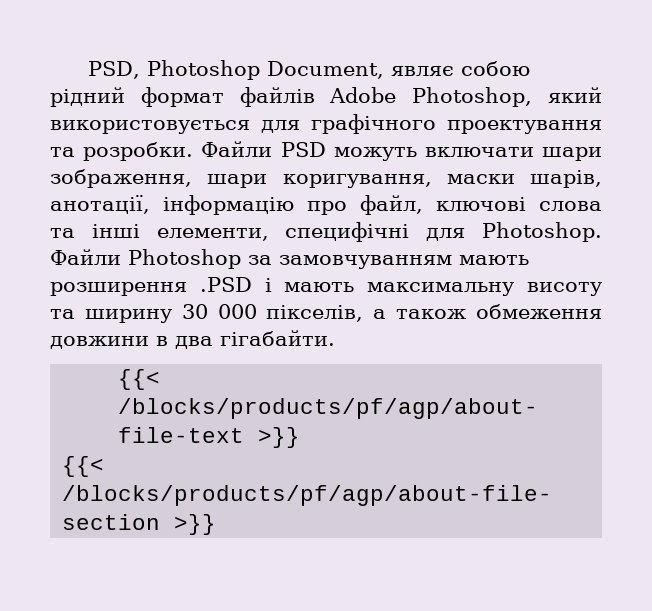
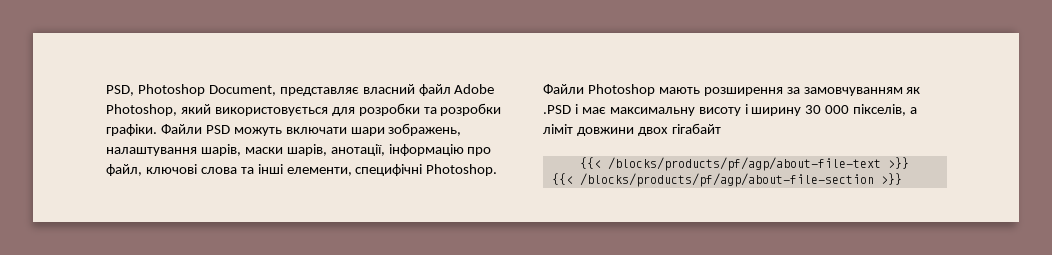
- PSD, Photoshop Document, являє собою рідний формат файлів Adobe Photoshop, який використовується для графічного проектування та розробки.
+ PSD, Photoshop Document, представляє власний файл Adobe Photoshop, який використовується для розробки та розробки графіки.
- Файли PSD можуть включати шари зображення, шари коригування, маски шарів, анотації, інформацію про файл, ключові слова та інші елементи, специфічні для Photoshop.
+ Файли PSD можуть включати шари зображень, налаштування шарів, маски шарів, анотації, інформацію про файл, ключові слова та інші елементи, специфічні Photoshop.
- Файли Photoshop за замовчуванням мають розширення .PSD і мають максимальну висоту та ширину 30 000 пікселів, а також обмеження довжини в два гігабайти.
+ Файли Photoshop мають розширення за замовчуванням як .PSD і має максимальну висоту і ширину 30 000 пікселів, а ліміт довжини двох гігабайт

